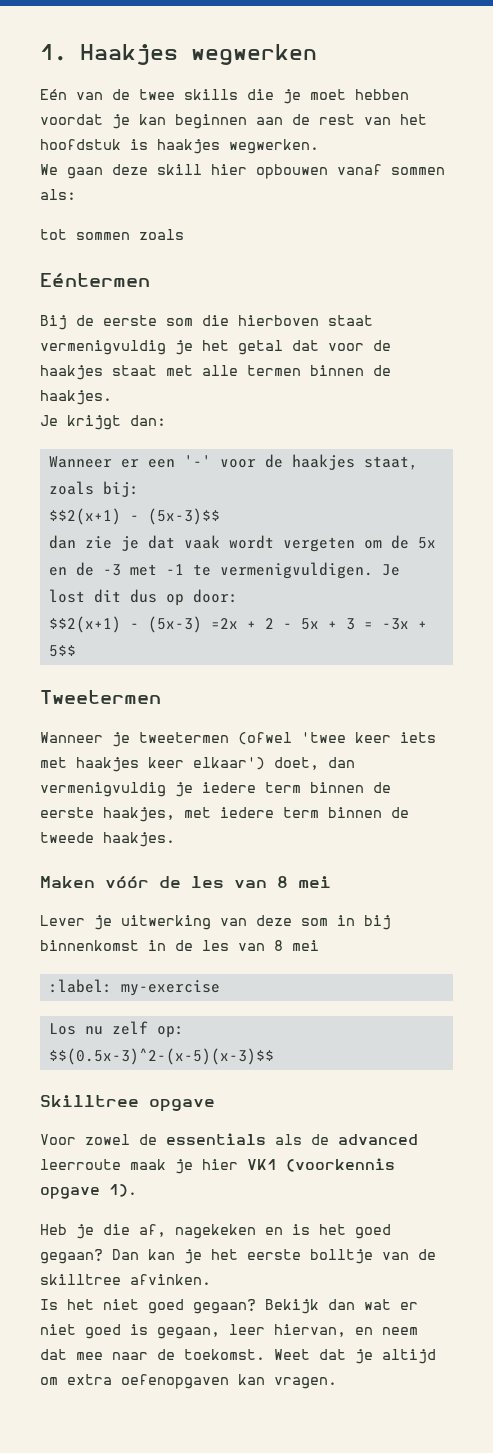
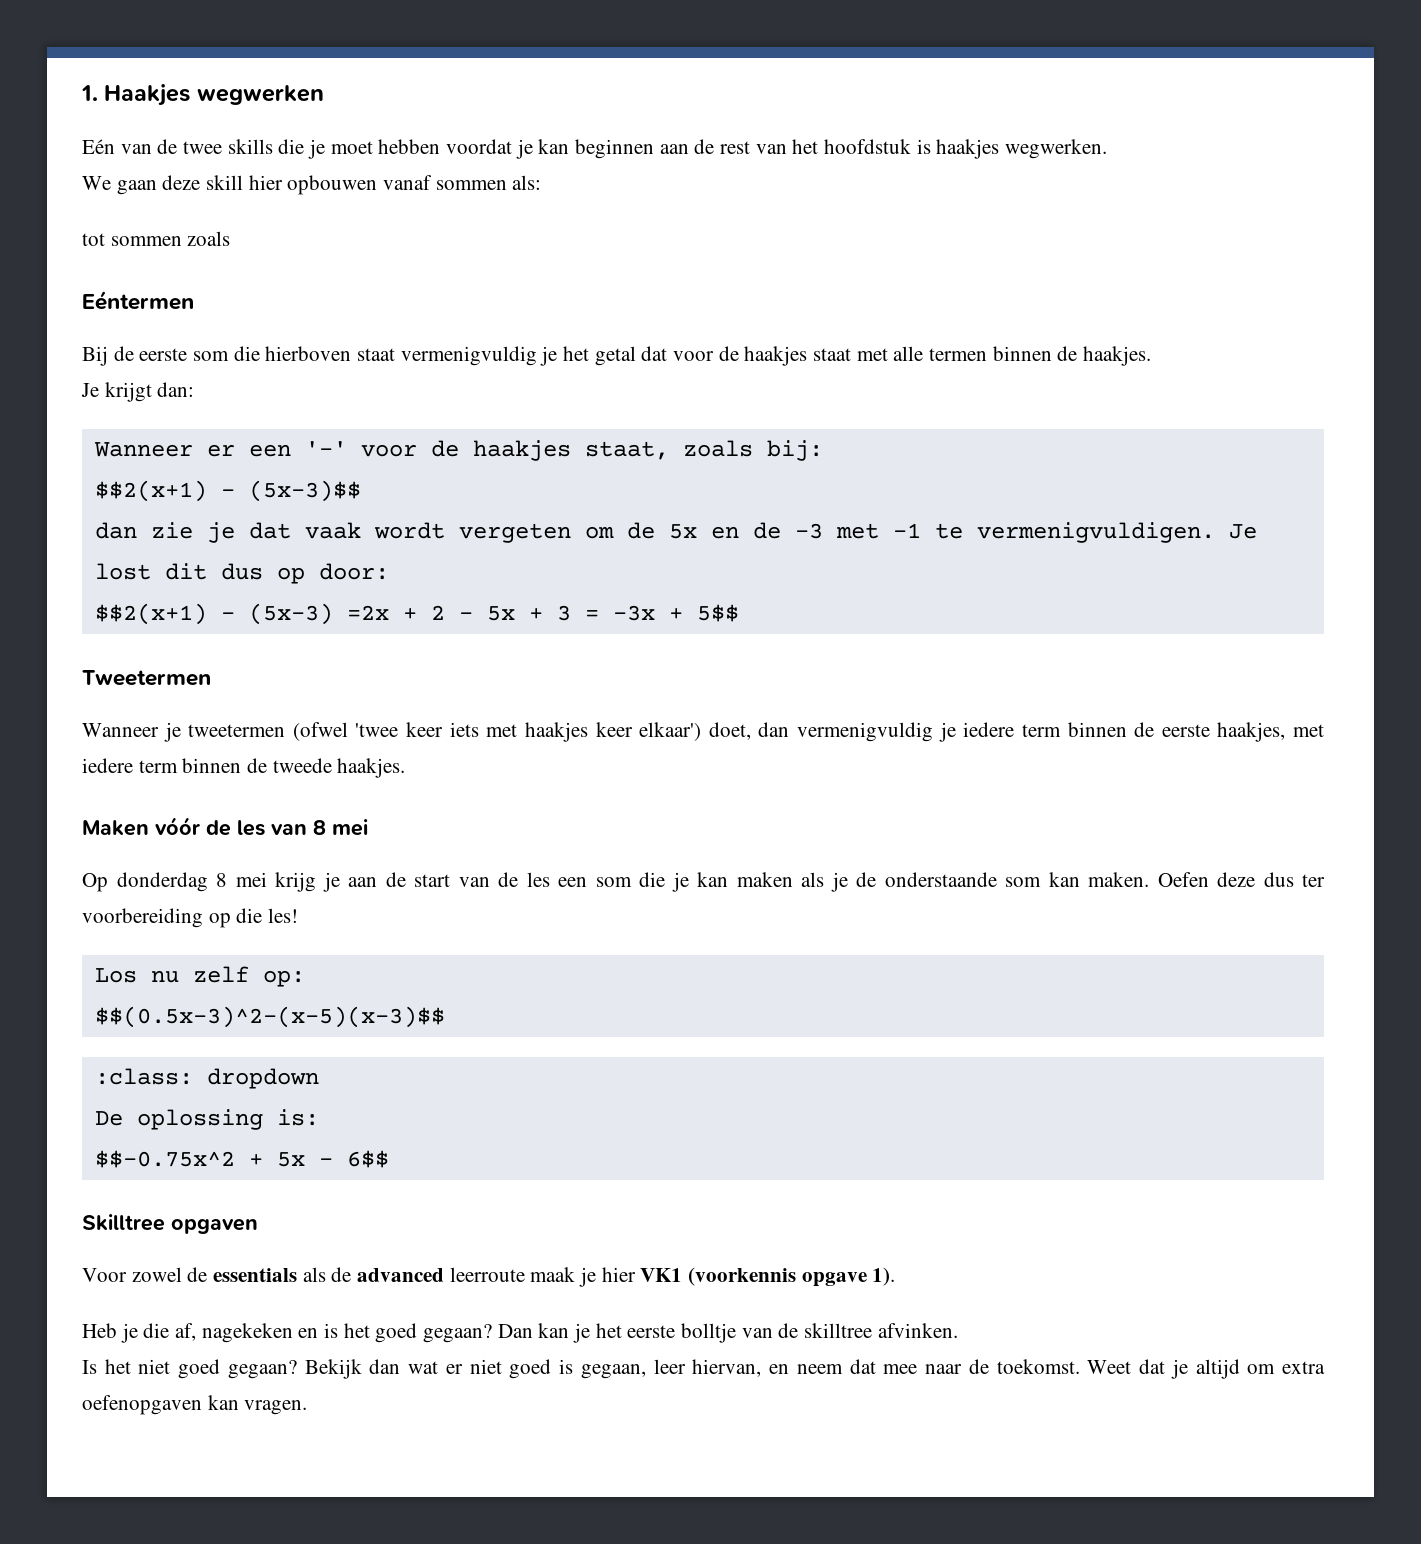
- Lever je uitwerking van deze som in bij binnenkomst in de les van 8 mei
- :label: my-exercise
+ Op donderdag 8 mei krijg je aan de start van de les een som die je kan maken als je de onderstaande som kan maken. Oefen deze dus ter voorbereiding op die les!
+ :class: dropdown
+ De oplossing is:
+ $$-0.75x^2 + 5x - 6$$
- Skilltree opgave
+ Skilltree opgaven

